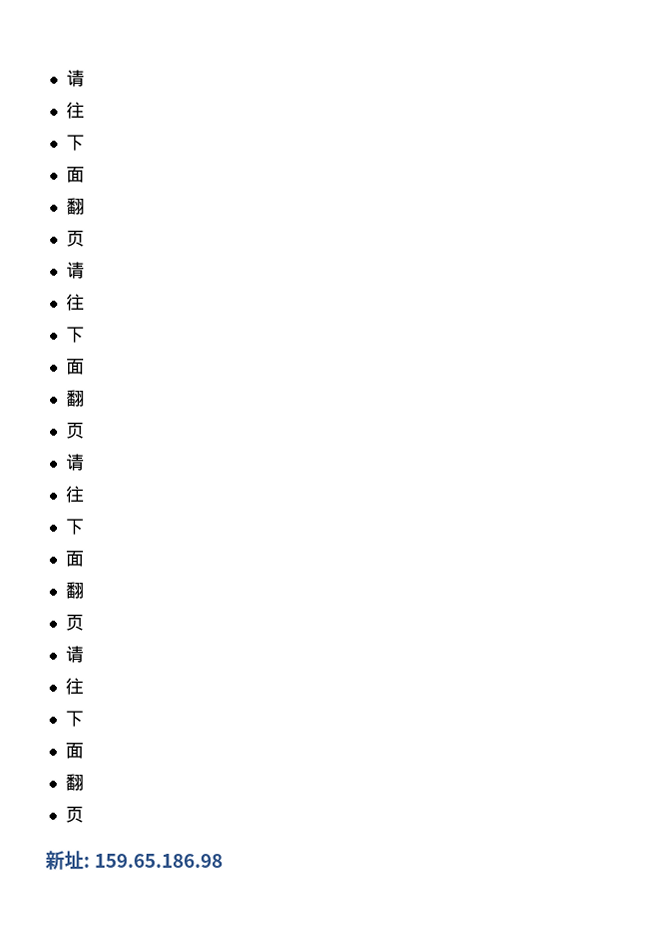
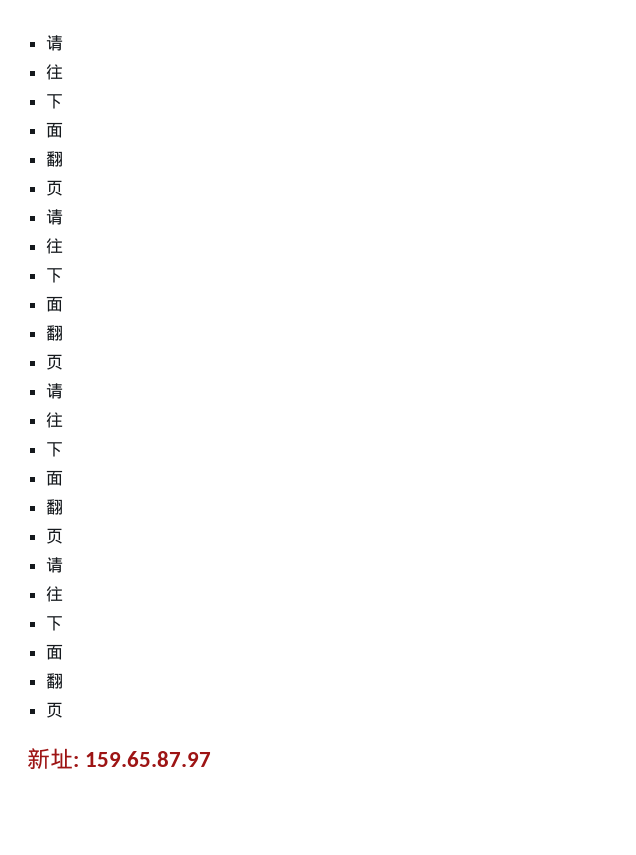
- 新址: 159.65.186.98
+ 新址: 159.65.87.97

